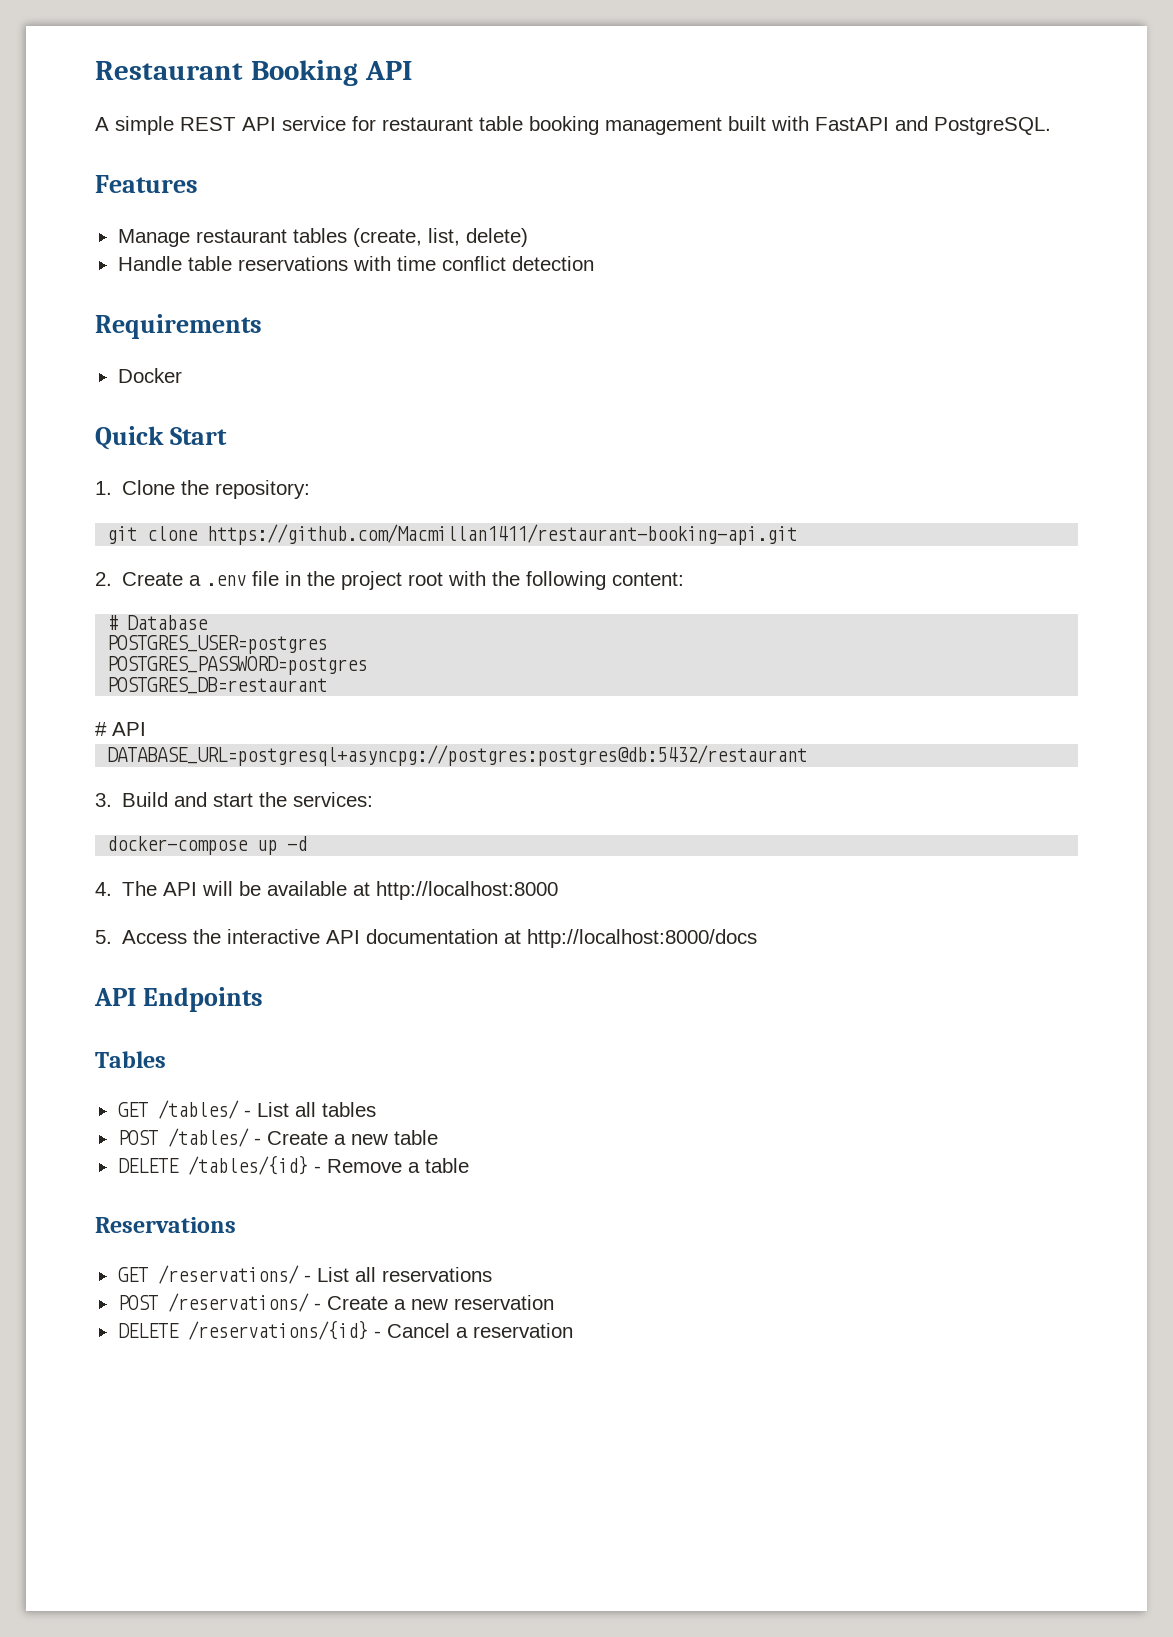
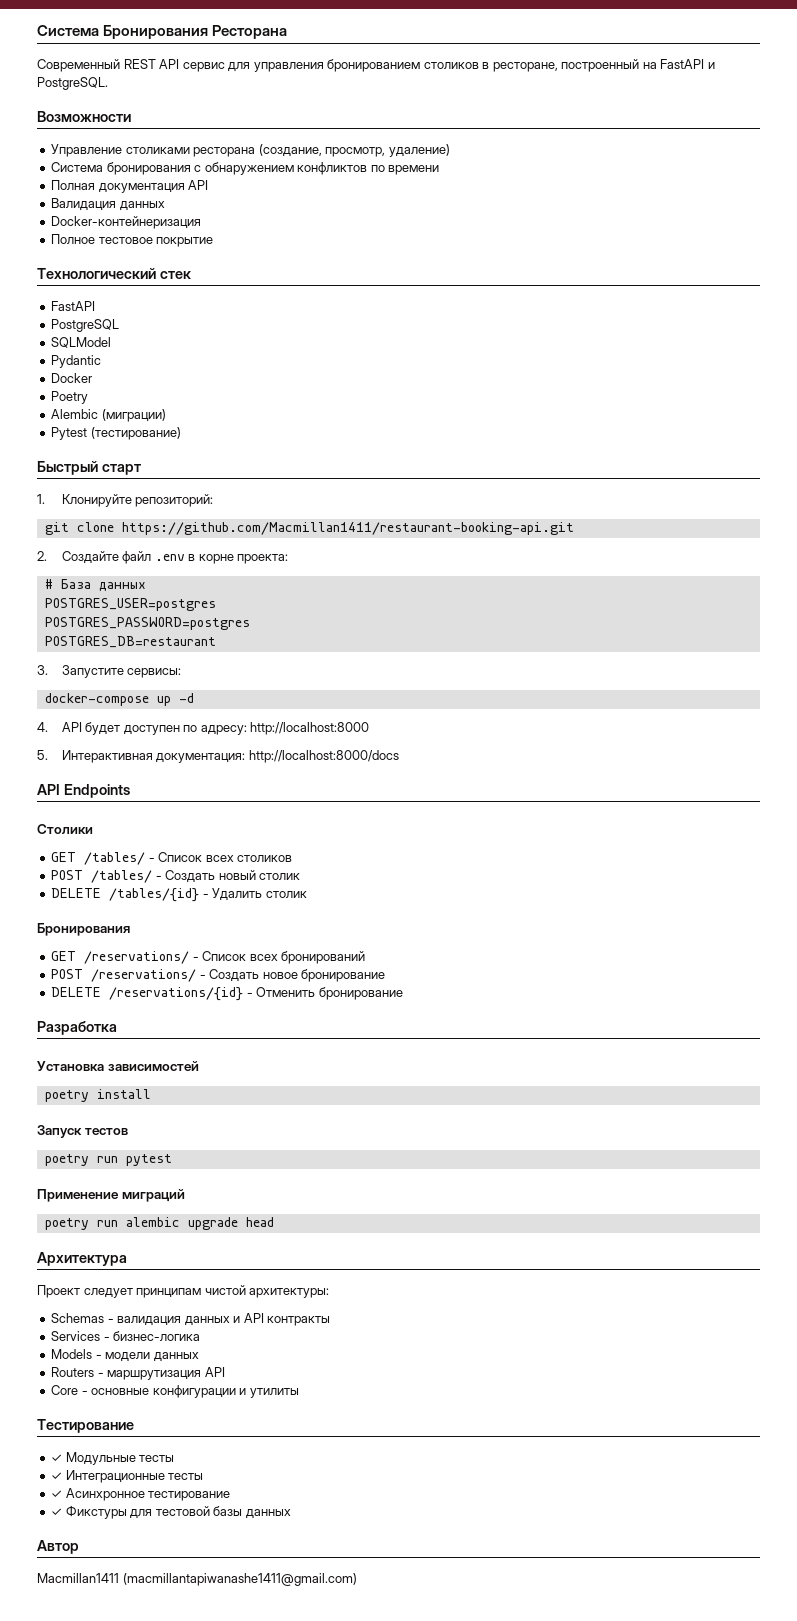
- Restaurant Booking API
- A simple REST API service for restaurant table booking management built with FastAPI and PostgreSQL.
- Features
- Manage restaurant tables (create, list, delete)
- Handle table reservations with time conflict detection
- Requirements
+ Система Бронирования Ресторана
+ Современный REST API сервис для управления бронированием столиков в ресторане, построенный на FastAPI и PostgreSQL.
+ Возможности
+ Управление столиками ресторана (создание, просмотр, удаление)
+ Система бронирования с обнаружением конфликтов по времени
+ Полная документация API
+ Валидация данных
+ Docker-контейнеризация
+ Полное тестовое покрытие
+ Технологический стек
+ FastAPI
+ PostgreSQL
+ SQLModel
+ Pydantic
  Docker
- Quick Start
- 1. Clone the repository:
+ Poetry
+ Alembic (миграции)
+ Pytest (тестирование)
+ Быстрый старт
+ 1. Клонируйте репозиторий:
  git clone https://github.com/Macmillan1411/restaurant-booking-api.git
- 2. Create a .env file in the project root with the following content:
- # Database
+ 2. Создайте файл .env в корне проекта:
+ # База данных
- # API
- DATABASE_URL=postgresql+asyncpg://postgres:postgres@db:5432/restaurant
- 3. Build and start the services:
+ 3. Запустите сервисы:
  docker-compose up -d
- 4. The API will be available at http://localhost:8000
- 5. Access the interactive API documentation at http://localhost:8000/docs
+ 4. API будет доступен по адресу: http://localhost:8000
+ 5. Интерактивная документация: http://localhost:8000/docs
- Tables
+ Столики
- GET /tables/ - List all tables
+ GET /tables/ - Список всех столиков
- POST /tables/ - Create a new table
+ POST /tables/ - Создать новый столик
- DELETE /tables/{id} - Remove a table
- Reservations
+ DELETE /tables/{id} - Удалить столик
+ Бронирования
- GET /reservations/ - List all reservations
+ GET /reservations/ - Список всех бронирований
- POST /reservations/ - Create a new reservation
+ POST /reservations/ - Создать новое бронирование
- DELETE /reservations/{id} - Cancel a reservation
+ DELETE /reservations/{id} - Отменить бронирование
+ Разработка
+ Установка зависимостей
+ poetry install
+ Запуск тестов
+ poetry run pytest
+ Применение миграций
+ poetry run alembic upgrade head
+ Архитектура
+ Проект следует принципам чистой архитектуры:
+ Schemas - валидация данных и API контракты
+ Services - бизнес-логика
+ Models - модели данных
+ Routers - маршрутизация API
+ Core - основные конфигурации и утилиты
+ Тестирование
+ ✓ Модульные тесты
+ ✓ Интеграционные тесты
+ ✓ Асинхронное тестирование
+ ✓ Фикстуры для тестовой базы данных
+ Автор
+ Macmillan1411 (macmillantapiwanashe1411@gmail.com)

